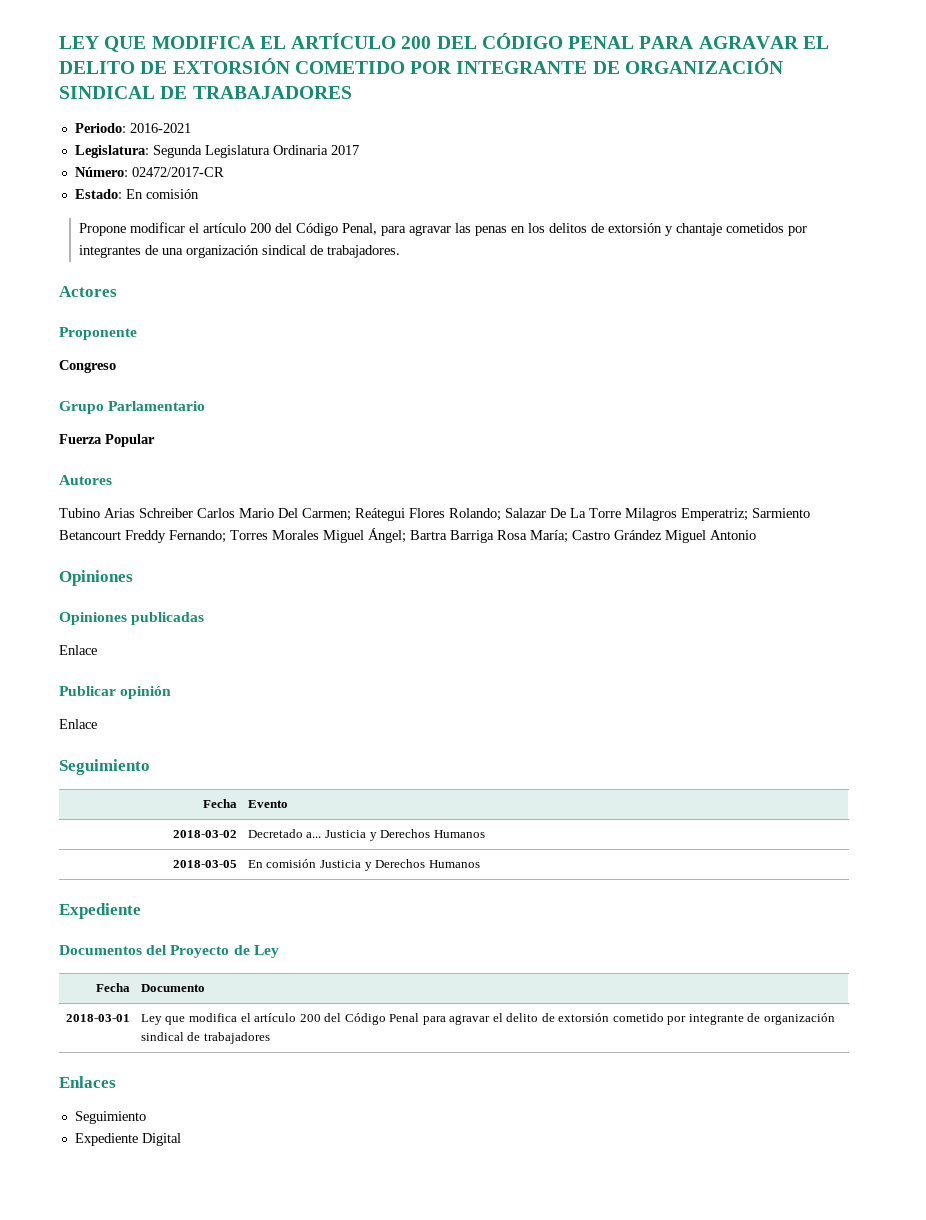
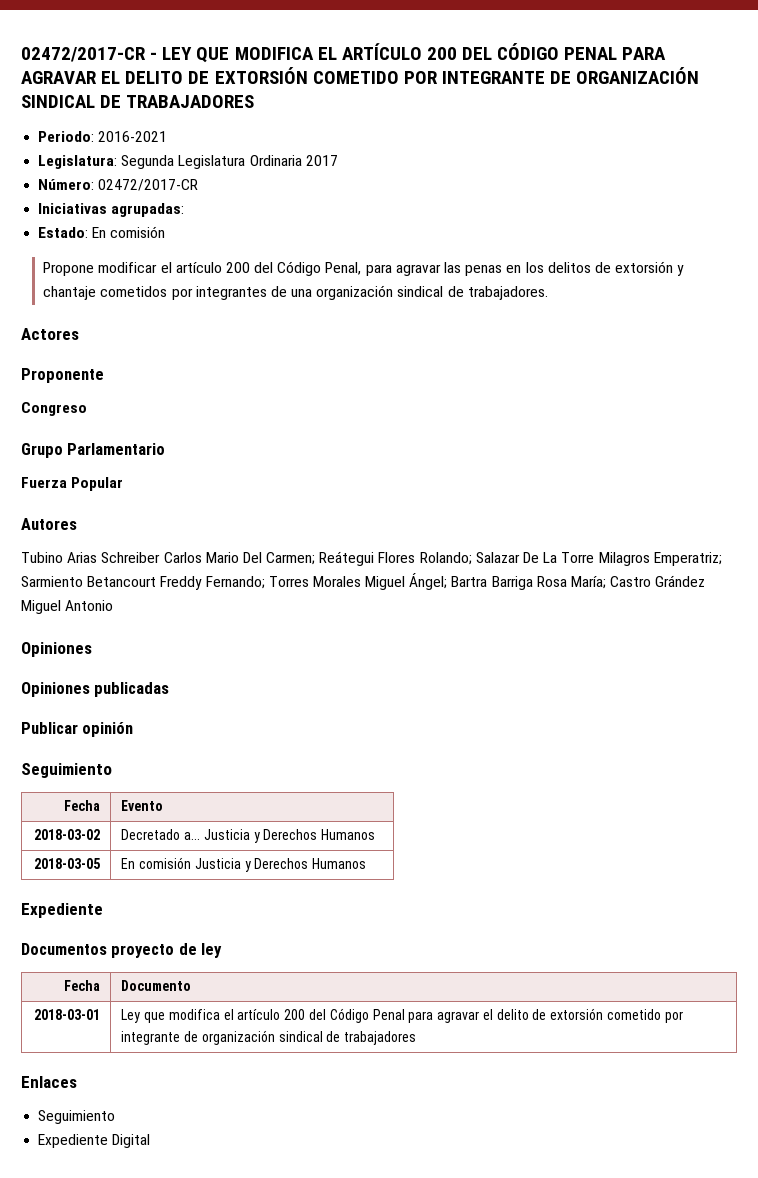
- LEY QUE MODIFICA EL ARTÍCULO 200 DEL CÓDIGO PENAL PARA AGRAVAR EL DELITO DE EXTORSIÓN COMETIDO POR INTEGRANTE DE ORGANIZACIÓN SINDICAL DE TRABAJADORES
+ 02472/2017-CR - LEY QUE MODIFICA EL ARTÍCULO 200 DEL CÓDIGO PENAL PARA AGRAVAR EL DELITO DE EXTORSIÓN COMETIDO POR INTEGRANTE DE ORGANIZACIÓN SINDICAL DE TRABAJADORES
+ Iniciativas agrupadas:
  Opiniones publicadas
- Enlace
  Publicar opinión
- Enlace
- Documentos del Proyecto de Ley
+ Documentos proyecto de ley

